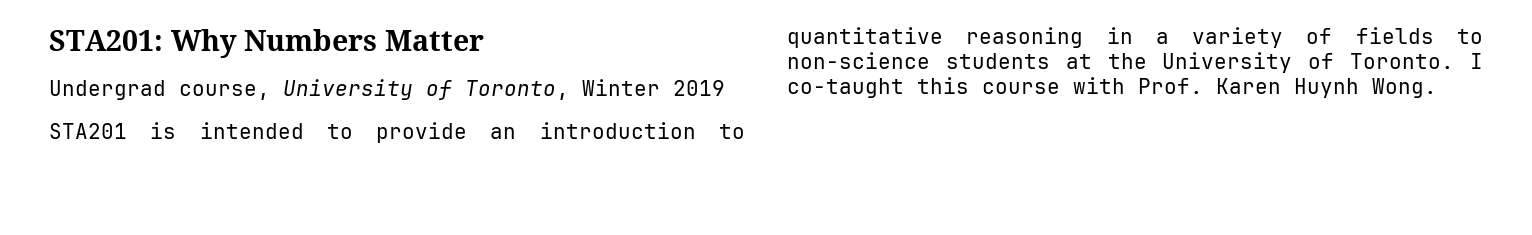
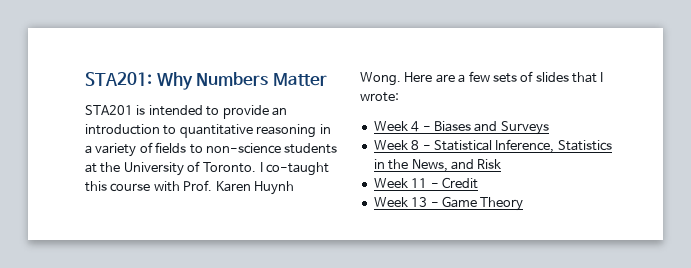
- Undergrad course, University of Toronto, Winter 2019
+ Here are a few sets of slides that I wrote:
+ Week 4 - Biases and Surveys
+ Week 8 - Statistical Inference, Statistics in the News, and Risk
+ Week 11 - Credit
+ Week 13 - Game Theory

